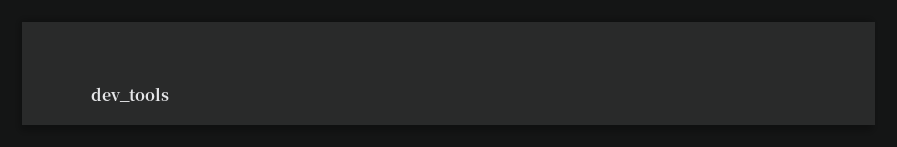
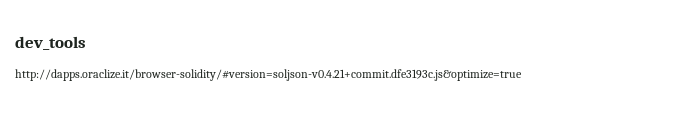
+ http://dapps.oraclize.it/browser-solidity/#version=soljson-v0.4.21+commit.dfe3193c.js&optimize=true

